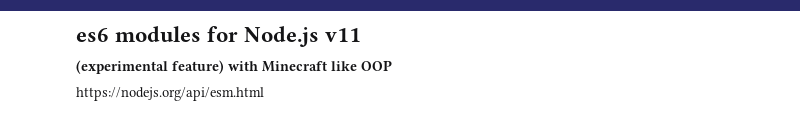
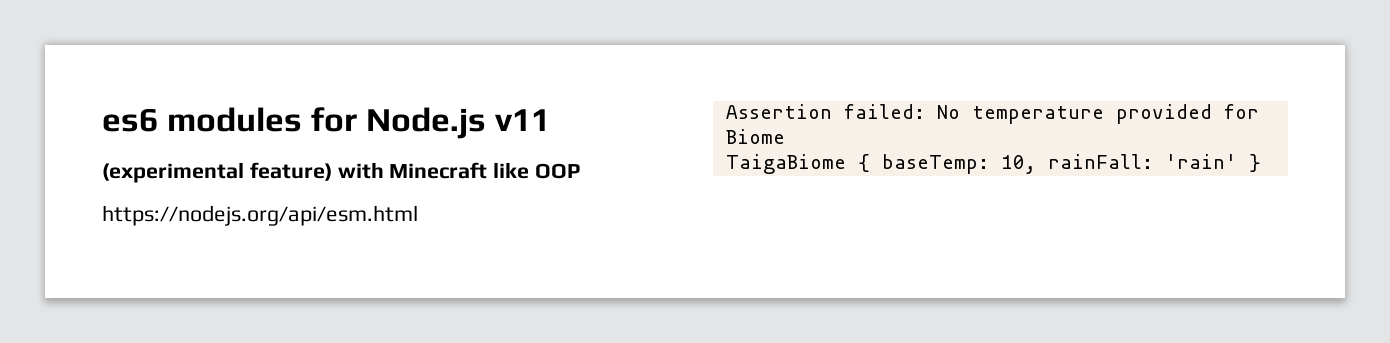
+ Assertion failed: No temperature provided for Biome
+ TaigaBiome { baseTemp: 10, rainFall: 'rain' }

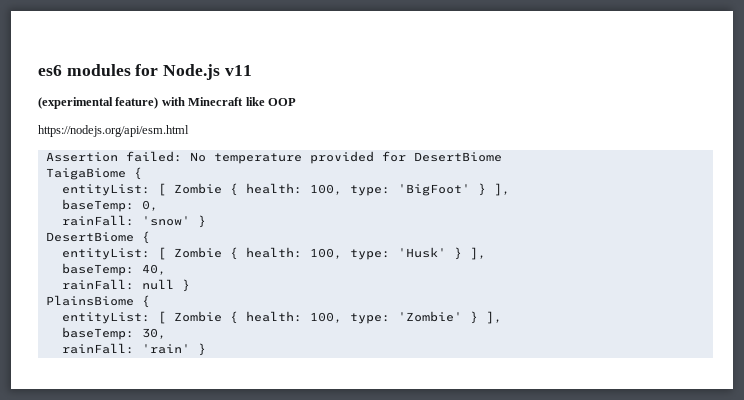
- Assertion failed: No temperature provided for Biome
+ Assertion failed: No temperature provided for DesertBiome
- TaigaBiome { baseTemp: 10, rainFall: 'rain' }
+ TaigaBiome {
+ entityList: [ Zombie { health: 100, type: 'BigFoot' } ],
+ baseTemp: 0,
+ rainFall: 'snow' }
+ DesertBiome {
+ entityList: [ Zombie { health: 100, type: 'Husk' } ],
+ baseTemp: 40,
+ rainFall: null }
+ PlainsBiome {
+ entityList: [ Zombie { health: 100, type: 'Zombie' } ],
+ baseTemp: 30,
+ rainFall: 'rain' }

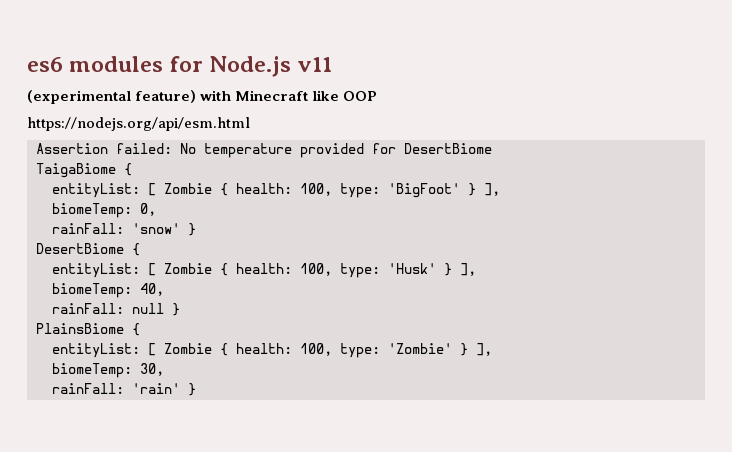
- baseTemp: 0,
+ biomeTemp: 0,
- baseTemp: 40,
+ biomeTemp: 40,
- baseTemp: 30,
+ biomeTemp: 30,

